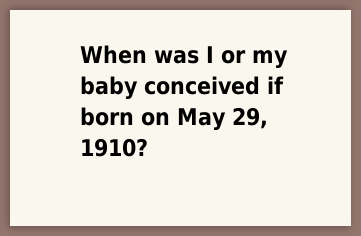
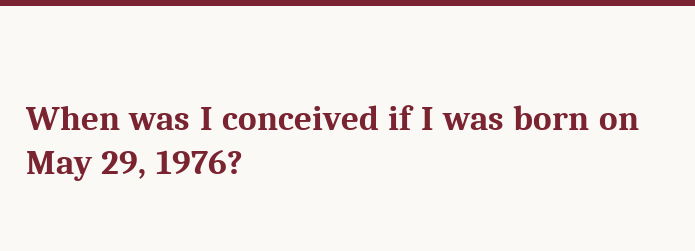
- When was I or my baby conceived if born on May 29, 1910?
+ When was I conceived if I was born on May 29, 1976?

